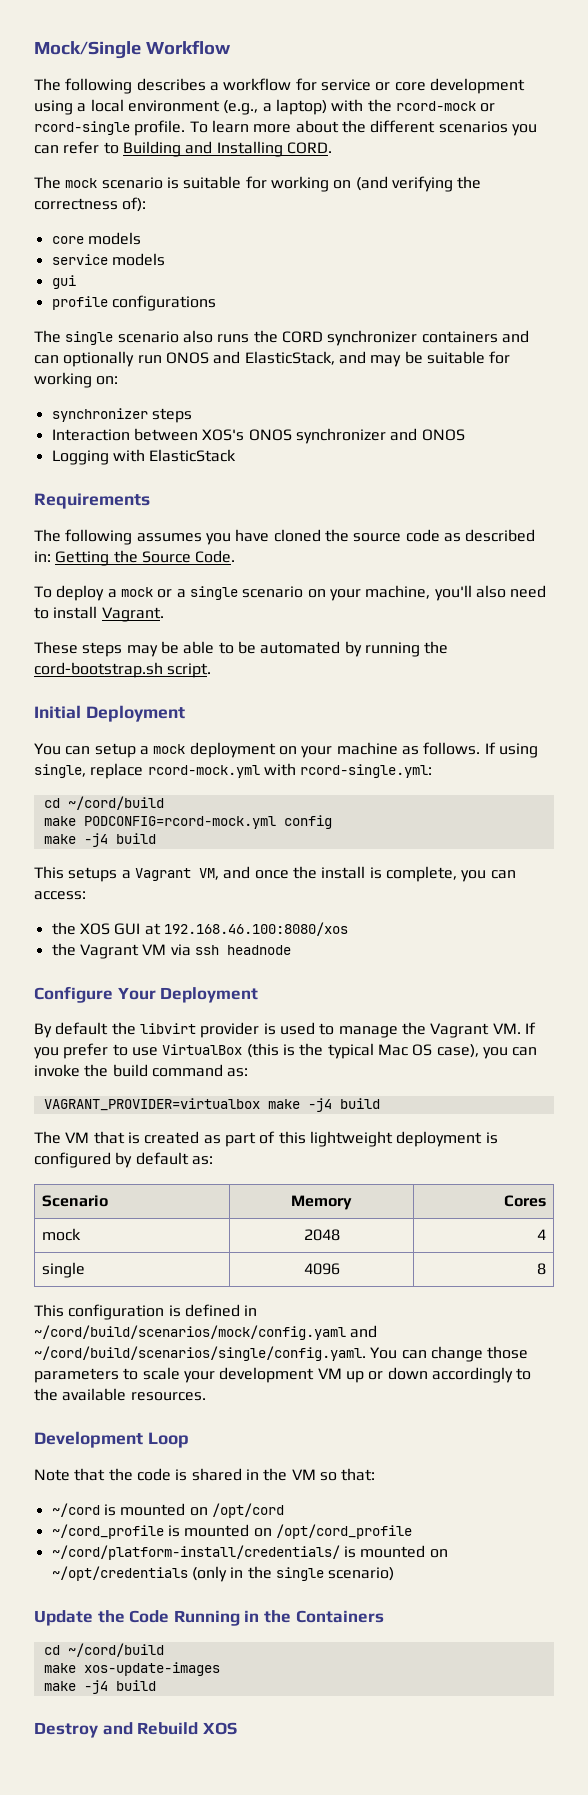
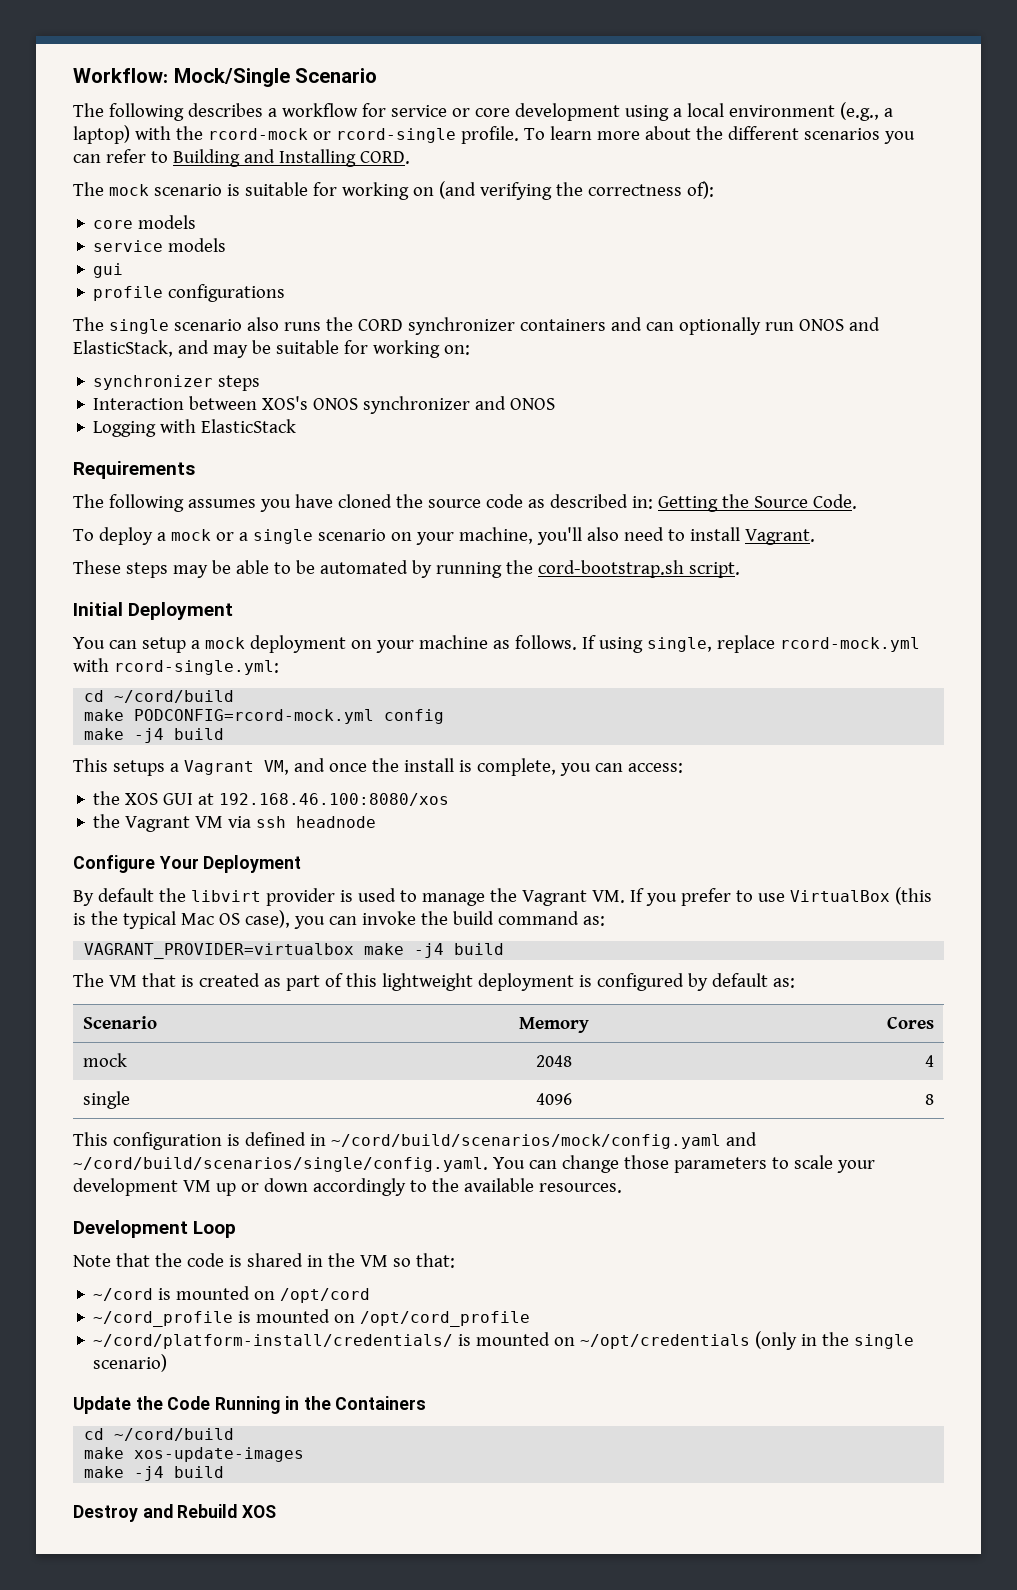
- Mock/Single Workflow
+ Workflow: Mock/Single Scenario

